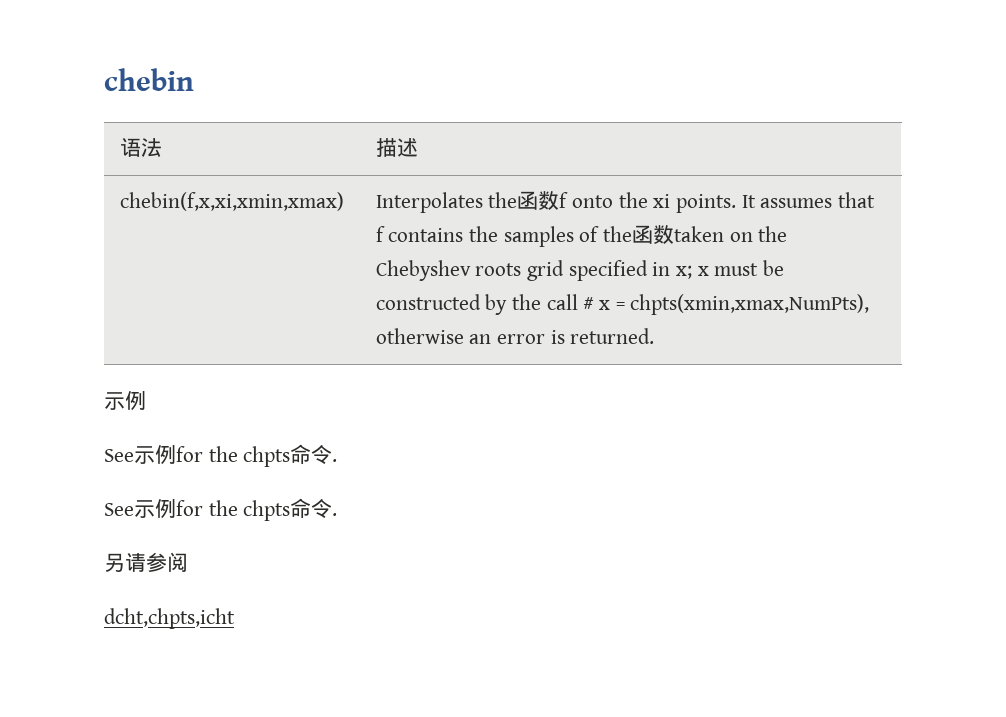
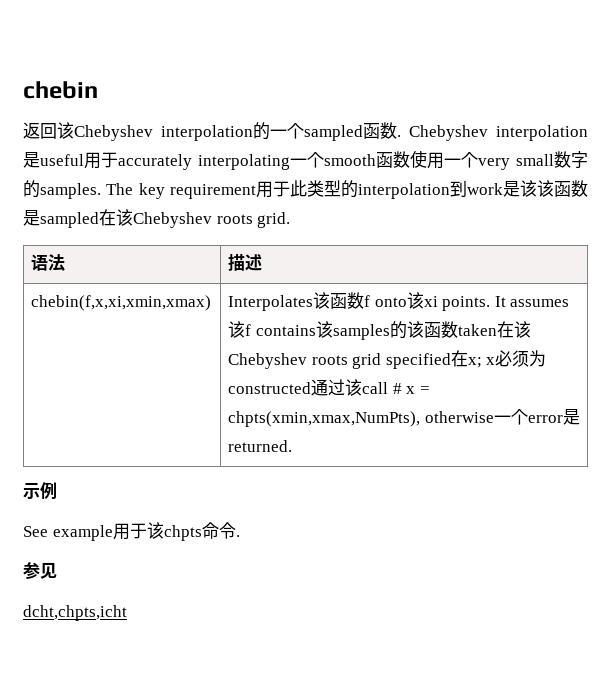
+ 返回该Chebyshev interpolation的一个sampled函数. Chebyshev interpolation是useful用于accurately interpolating一个smooth函数使用一个very small数字的samples. The key requirement用于此类型的interpolation到work是该该函数是sampled在该Chebyshev roots grid.
- Interpolates the函数f onto the xi points.
+ Interpolates该函数f onto该xi points.
- It assumes that f contains the samples of the函数taken on the Chebyshev roots grid specified in x; x must be constructed by the call # x = chpts(xmin,xmax,NumPts), otherwise an error is returned.
+ It assumes该f contains该samples的该函数taken在该Chebyshev roots grid specified在x; x必须为constructed通过该call # x = chpts(xmin,xmax,NumPts), otherwise一个error是returned.
  示例
- See示例for the chpts命令.
- See示例for the chpts命令.
- 另请参阅
+ See example用于该chpts命令.
+ 参见

